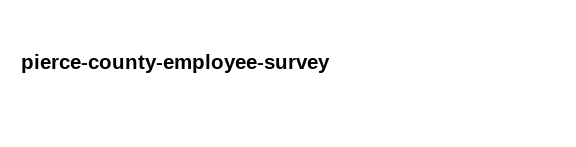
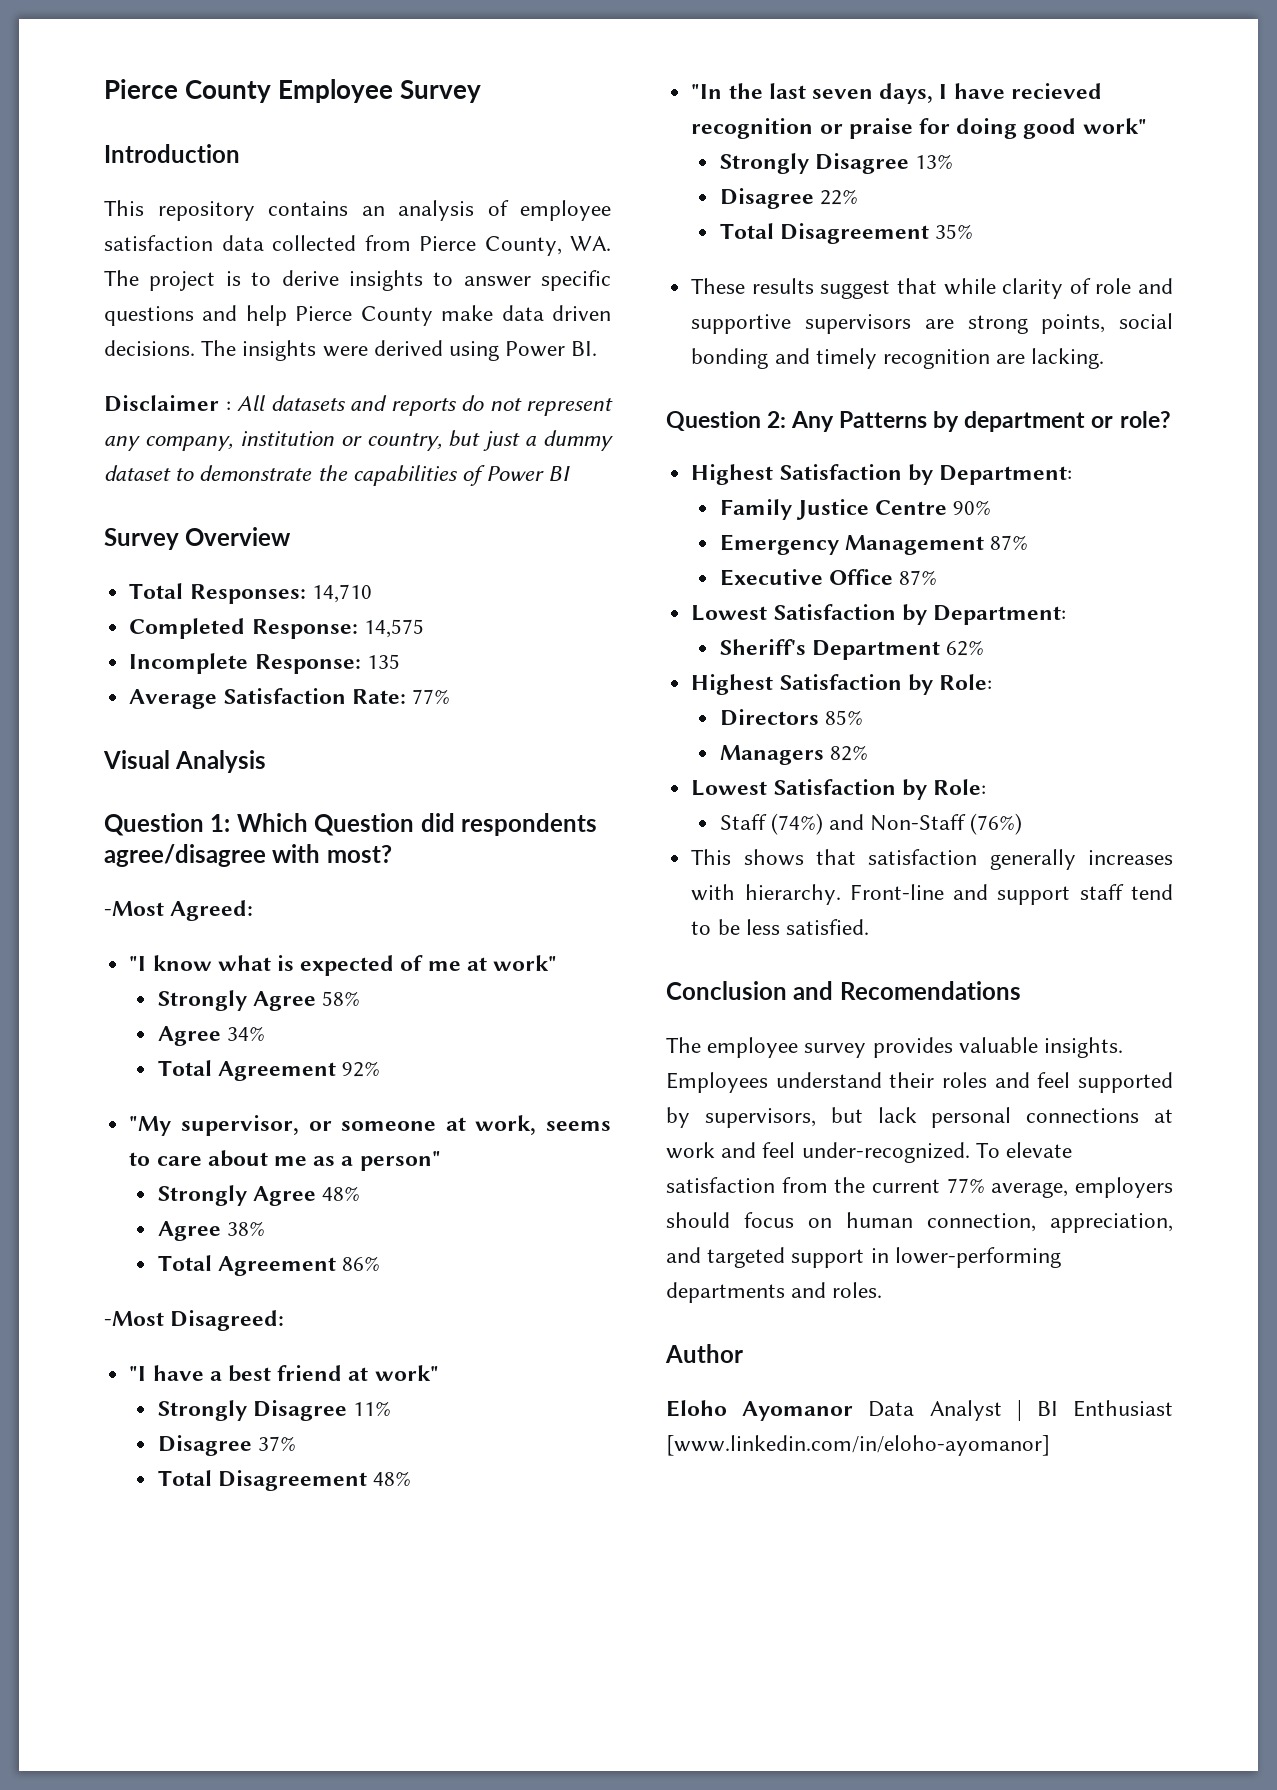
- pierce-county-employee-survey
+ Pierce County Employee Survey
+ Introduction
+ This repository contains an analysis of employee satisfaction data collected from Pierce County, WA. The project is to derive insights to answer specific questions and help Pierce County make data driven decisions. The insights were derived using Power BI.
+ Disclaimer : All datasets and reports do not represent any company, institution or country, but just a dummy dataset to demonstrate the capabilities of Power BI
+ Survey Overview
+ Total Responses: 14,710
+ Completed Response: 14,575
+ Incomplete Response: 135
+ Average Satisfaction Rate: 77%
+ Visual Analysis
+ Question 1: Which Question did respondents agree/disagree with most?
+ -Most Agreed:
+ "I know what is expected of me at work"
+ Strongly Agree 58%
+ Agree 34%
+ Total Agreement 92%
+ "My supervisor, or someone at work, seems to care about me as a person"
+ Strongly Agree 48%
+ Agree 38%
+ Total Agreement 86%
+ -Most Disagreed:
+ "I have a best friend at work"
+ Strongly Disagree 11%
+ Disagree 37%
+ Total Disagreement 48%
+ "In the last seven days, I have recieved recognition or praise for doing good work"
+ Strongly Disagree 13%
+ Disagree 22%
+ Total Disagreement 35%
+ These results suggest that while clarity of role and supportive supervisors are strong points, social bonding and timely recognition are lacking.
+ Question 2: Any Patterns by department or role?
+ Highest Satisfaction by Department:
+ Family Justice Centre 90%
+ Emergency Management 87%
+ Executive Office 87%
+ Lowest Satisfaction by Department:
+ Sheriff's Department 62%
+ Highest Satisfaction by Role:
+ Directors 85%
+ Managers 82%
+ Lowest Satisfaction by Role:
+ Staff (74%) and Non-Staff (76%)
+ This shows that satisfaction generally increases with hierarchy. Front-line and support staff tend to be less satisfied.
+ Conclusion and Recomendations
+ The employee survey provides valuable insights. Employees understand their roles and feel supported by supervisors, but lack personal connections at work and feel under-recognized. To elevate satisfaction from the current 77% average, employers should focus on human connection, appreciation, and targeted support in lower-performing departments and roles.
+ Author
+ Eloho Ayomanor Data Analyst | BI Enthusiast [www.linkedin.com/in/eloho-ayomanor]

